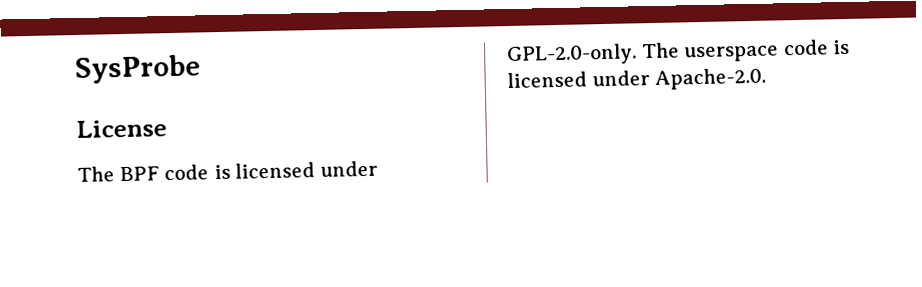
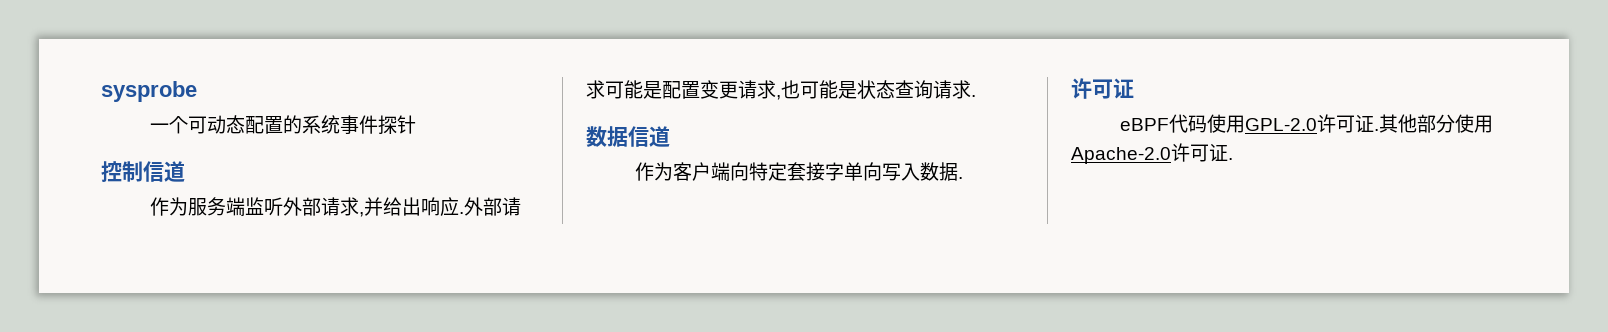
- SysProbe
- License
- The BPF code is licensed under GPL-2.0-only. The userspace code is licensed under Apache-2.0.
+ sysprobe
+ 一个可动态配置的系统事件探针
+ 控制信道
+ 作为服务端监听外部请求,并给出响应.外部请求可能是配置变更请求,也可能是状态查询请求.
+ 数据信道
+ 作为客户端向特定套接字单向写入数据.
+ 许可证
+ eBPF代码使用GPL-2.0许可证.其他部分使用Apache-2.0许可证.

